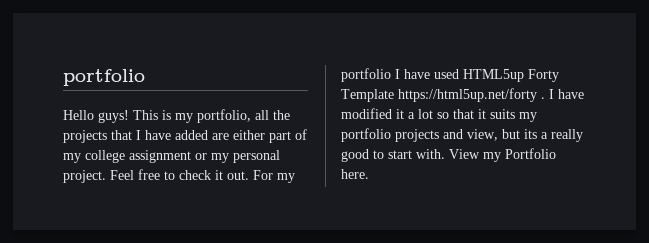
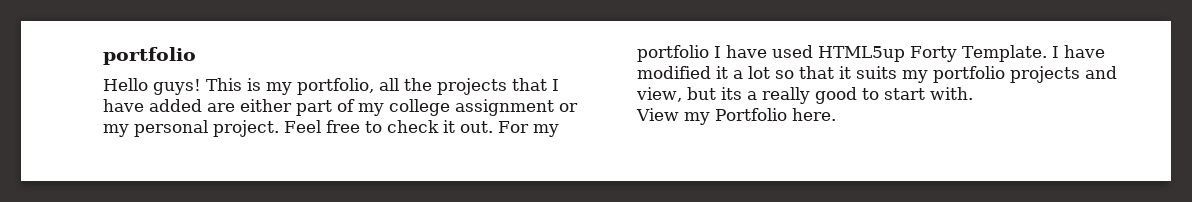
- For my portfolio I have used HTML5up Forty Template https://html5up.net/forty .
+ For my portfolio I have used HTML5up Forty Template.
- I have modified it a lot so that it suits my portfolio projects and view, but its a really good to start with. View my Portfolio here.
+ I have modified it a lot so that it suits my portfolio projects and view, but its a really good to start with.
+ View my Portfolio here.

